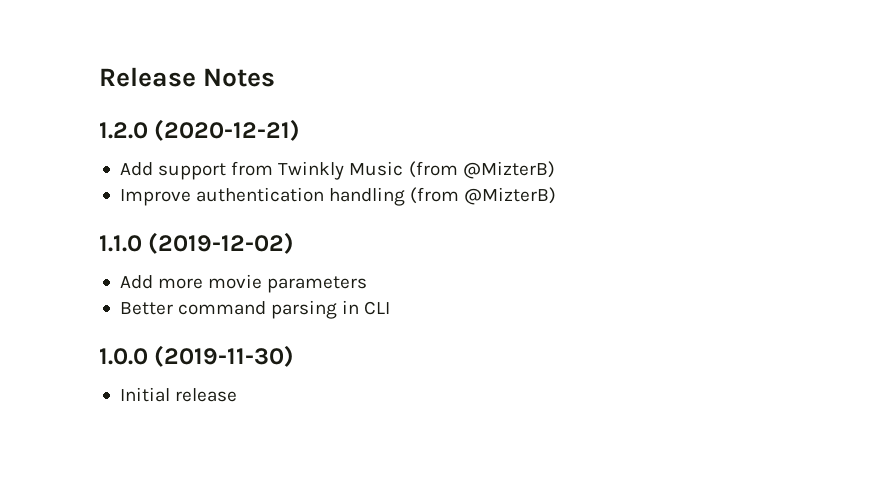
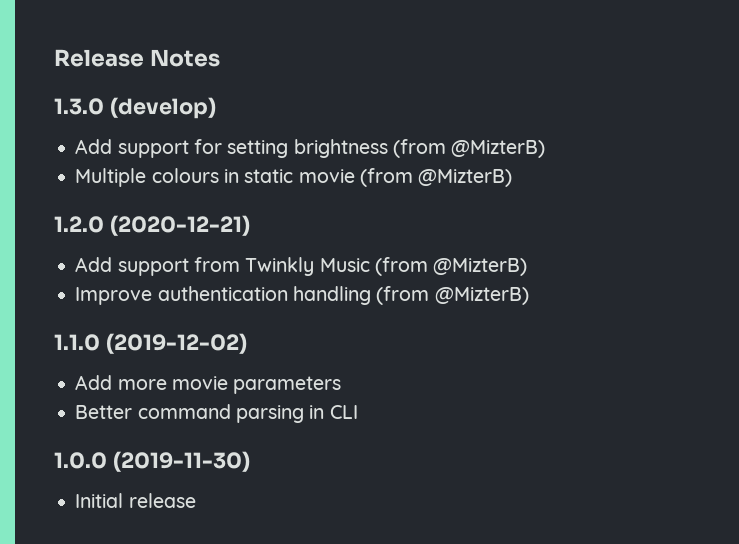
+ 1.3.0 (develop)
+ Add support for setting brightness (from @MizterB)
+ Multiple colours in static movie (from @MizterB)

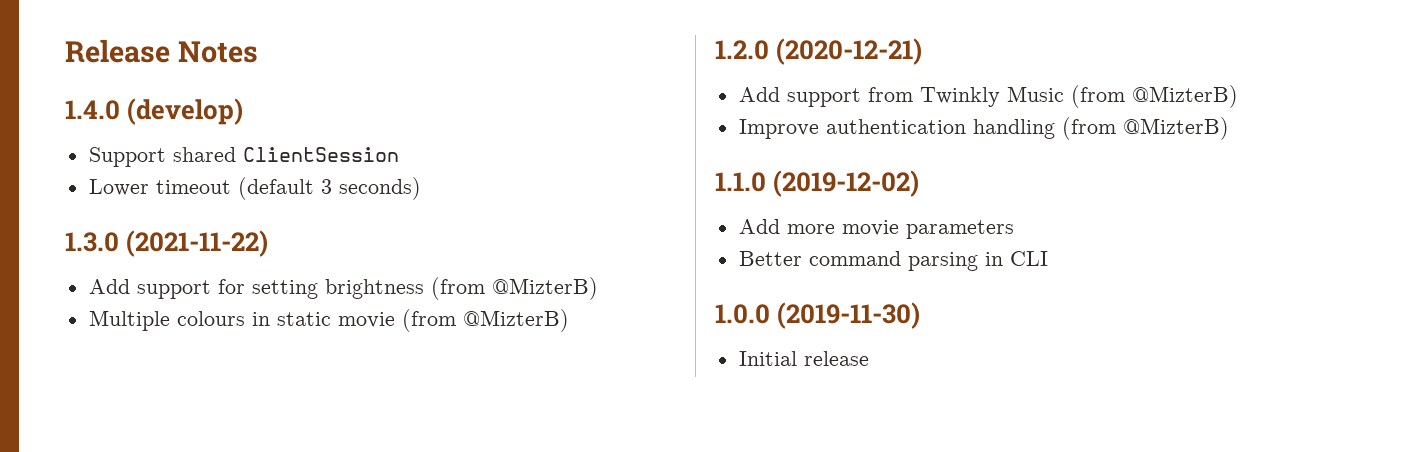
+ 1.4.0 (develop)
+ Support shared ClientSession
+ Lower timeout (default 3 seconds)
- 1.3.0 (develop)
+ 1.3.0 (2021-11-22)

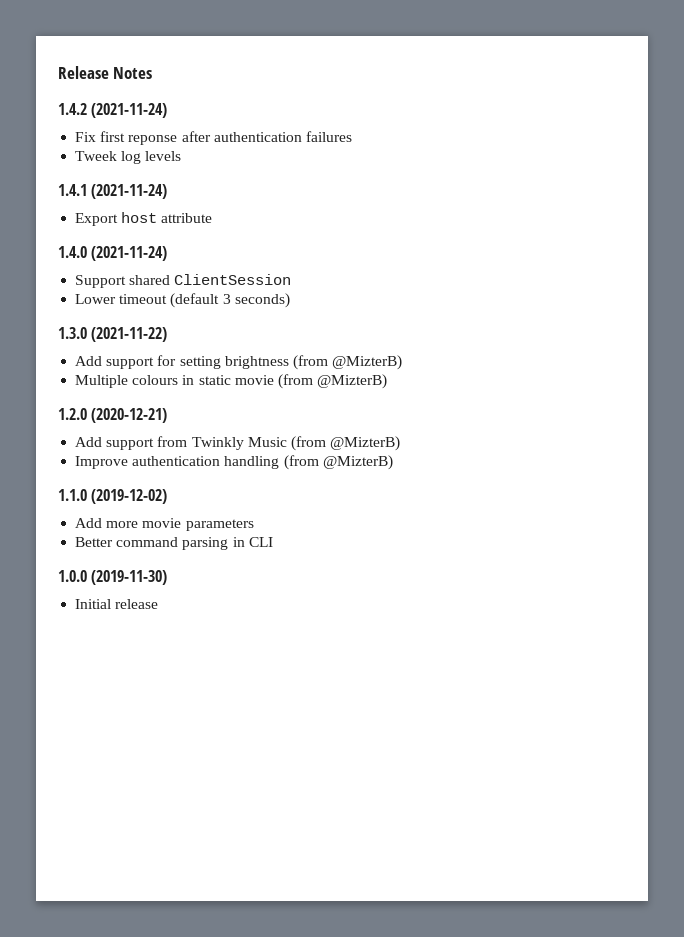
+ 1.4.2 (2021-11-24)
+ Fix first reponse after authentication failures
+ Tweek log levels
+ 1.4.1 (2021-11-24)
+ Export host attribute
- 1.4.0 (develop)
+ 1.4.0 (2021-11-24)

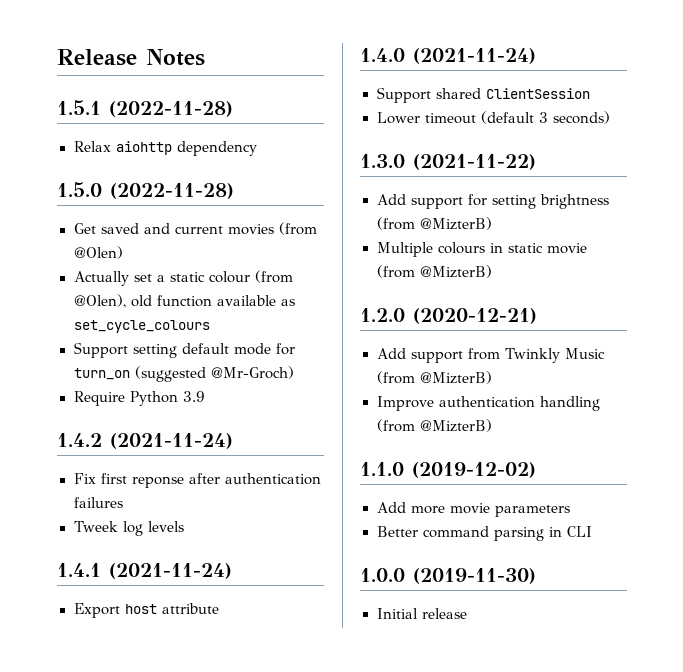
+ 1.5.1 (2022-11-28)
+ Relax aiohttp dependency
+ 1.5.0 (2022-11-28)
+ Get saved and current movies (from @Olen)
+ Actually set a static colour (from @Olen), old function available as set_cycle_colours
+ Support setting default mode for turn_on (suggested @Mr-Groch)
+ Require Python 3.9

